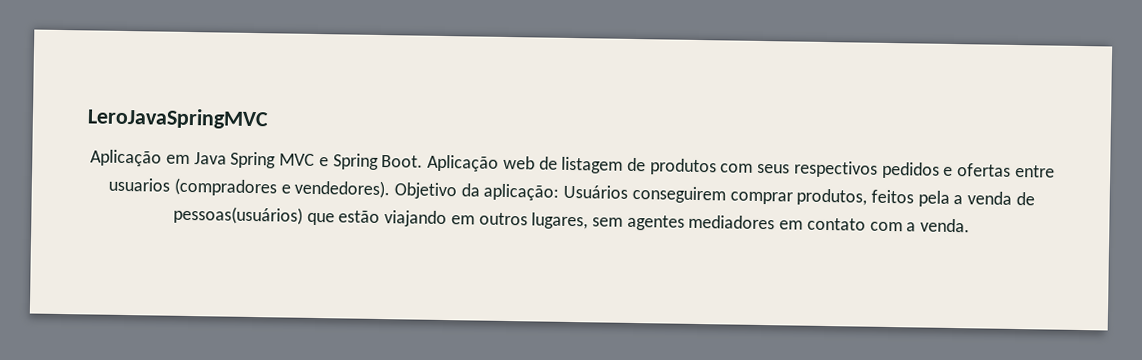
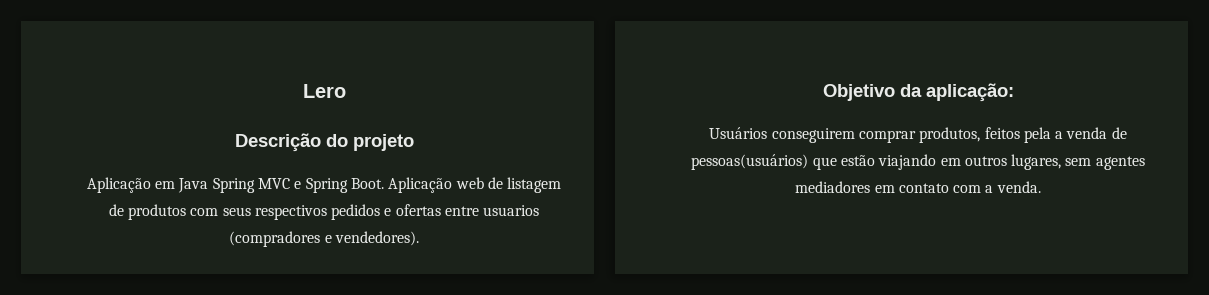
- LeroJavaSpringMVC
+ Lero
+ Descrição do projeto
- Aplicação web de listagem de produtos com seus respectivos pedidos e ofertas entre usuarios (compradores e vendedores). Objetivo da aplicação: Usuários conseguirem comprar produtos, feitos pela a venda de pessoas(usuários) que estão viajando em outros lugares, sem agentes mediadores em contato com a venda.
+ Aplicação web de listagem de produtos com seus respectivos pedidos e ofertas entre usuarios (compradores e vendedores).
+ Objetivo da aplicação:
+ Usuários conseguirem comprar produtos, feitos pela a venda de pessoas(usuários) que estão viajando em outros lugares, sem agentes mediadores em contato com a venda.

